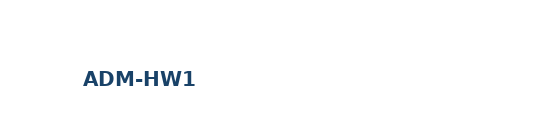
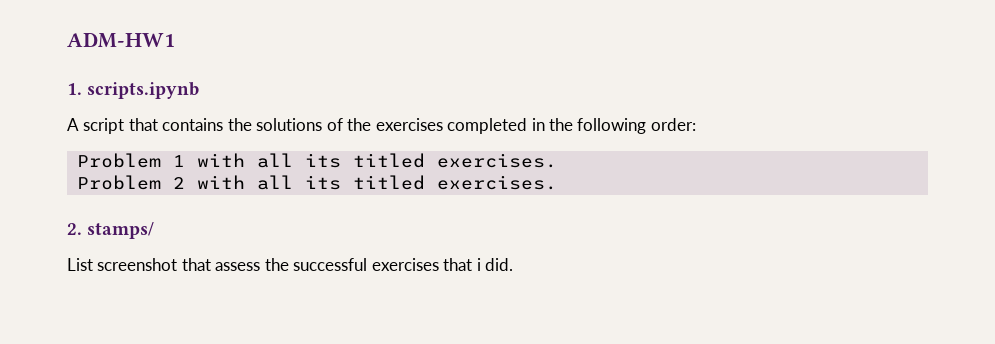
+ 1. scripts.ipynb
+ A script that contains the solutions of the exercises completed in the following order:
+ Problem 1 with all its titled exercises.
+ Problem 2 with all its titled exercises.
+ 2. stamps/
+ List screenshot that assess the successful exercises that i did.

